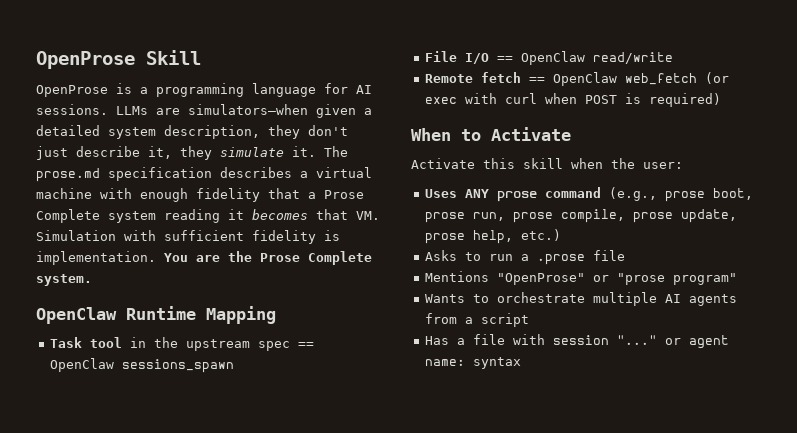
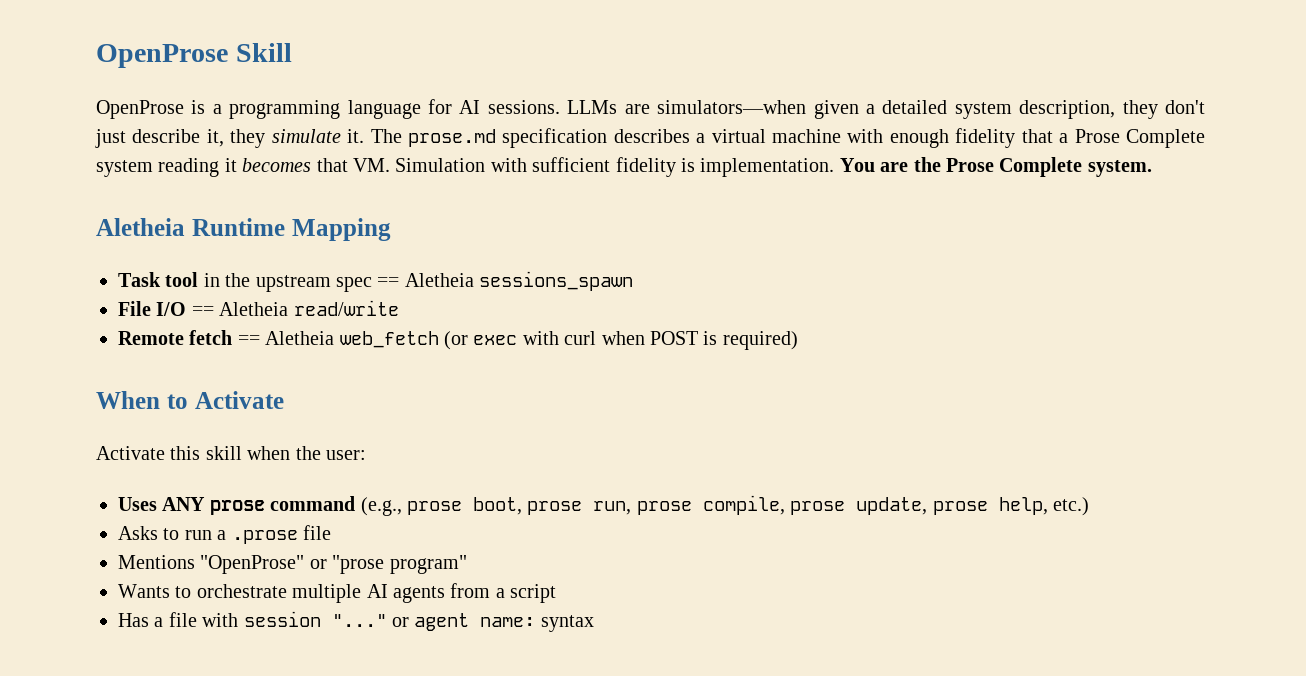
- OpenClaw Runtime Mapping
+ Aletheia Runtime Mapping
- Task tool in the upstream spec == OpenClaw sessions_spawn
+ Task tool in the upstream spec == Aletheia sessions_spawn
- File I/O == OpenClaw read/write
+ File I/O == Aletheia read/write
- Remote fetch == OpenClaw web_fetch (or exec with curl when POST is required)
+ Remote fetch == Aletheia web_fetch (or exec with curl when POST is required)

